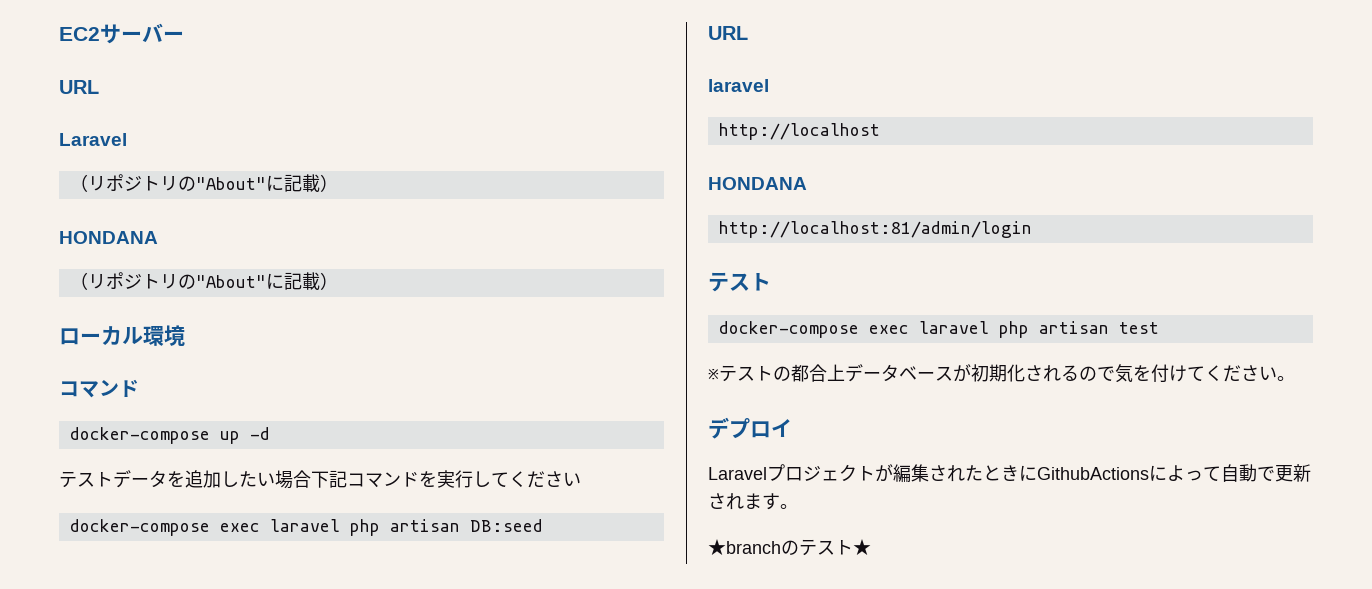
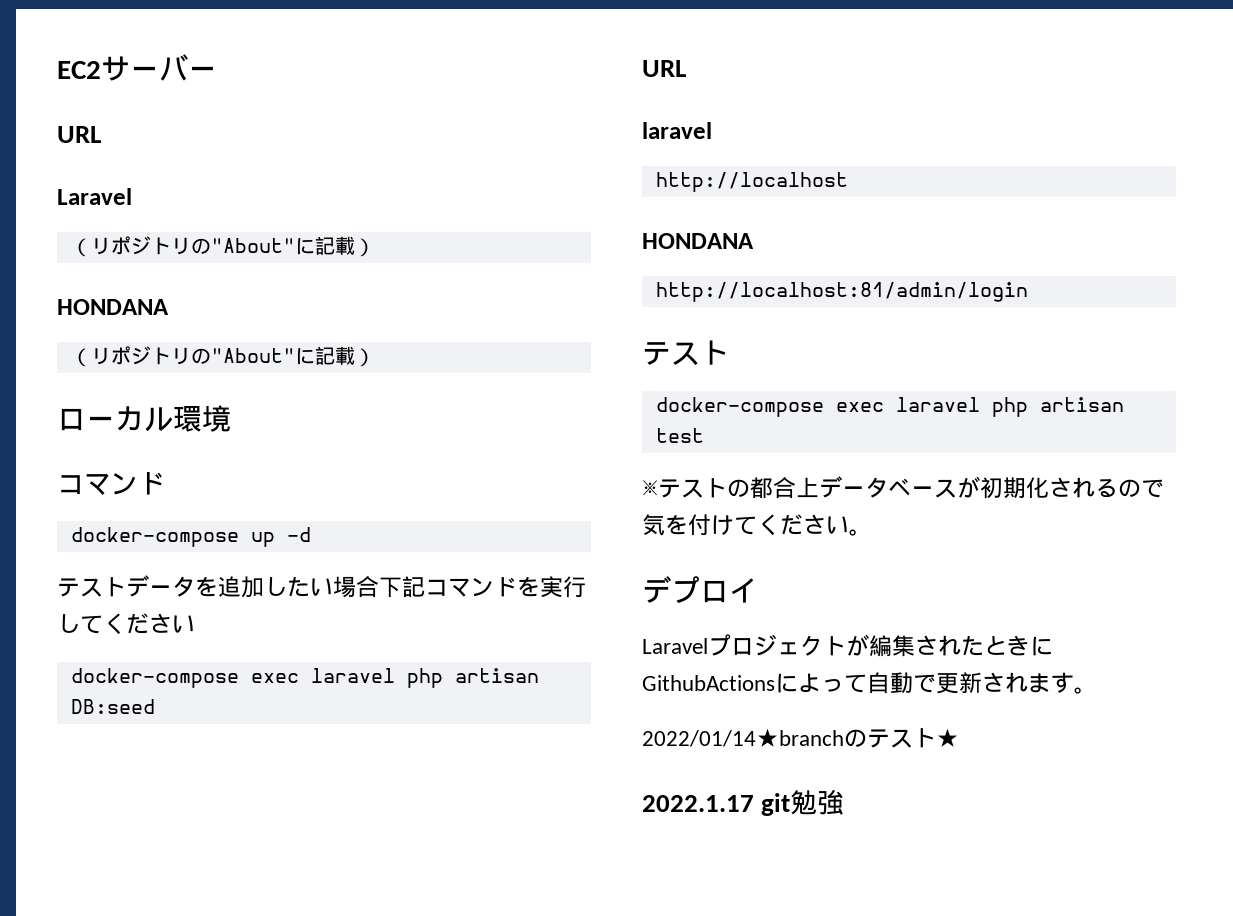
- ★branchのテスト★
+ 2022/01/14★branchのテスト★
+ 2022.1.17 git勉強

